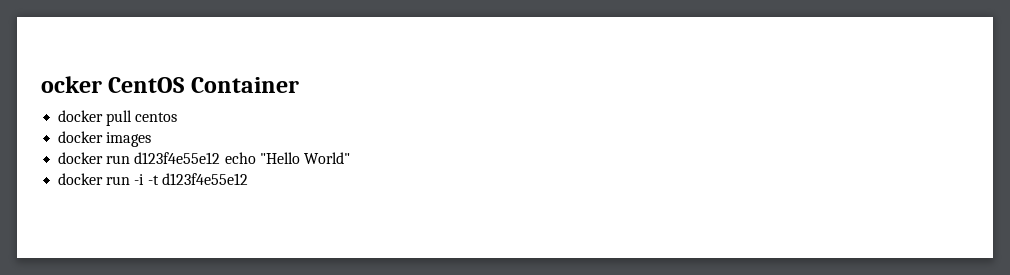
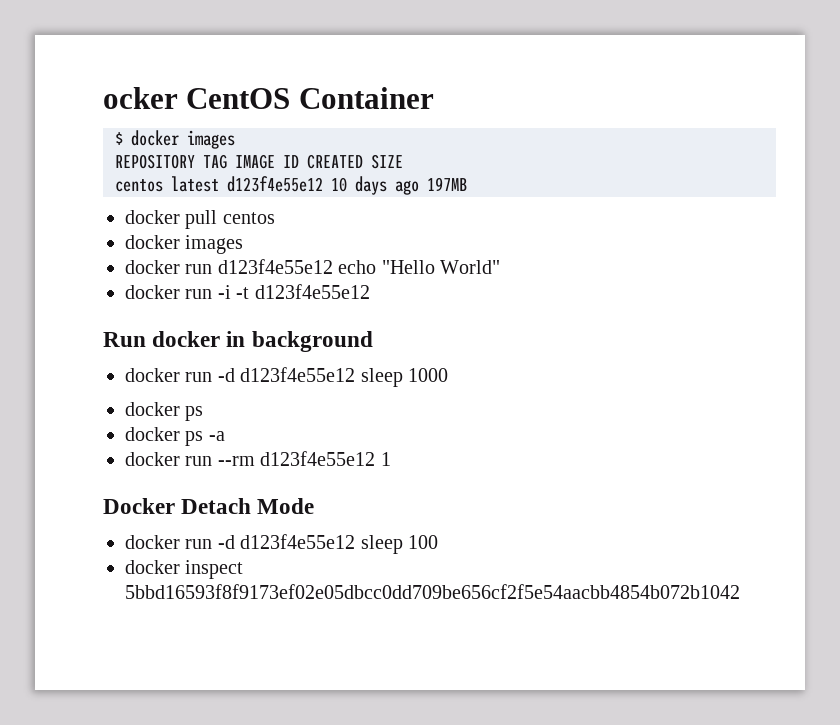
+ $ docker images
+ REPOSITORY TAG IMAGE ID CREATED SIZE
+ centos latest d123f4e55e12 10 days ago 197MB
+ Run docker in background
+ docker run -d d123f4e55e12 sleep 1000
+ docker ps
+ docker ps -a
+ docker run --rm d123f4e55e12 1
+ Docker Detach Mode
+ docker run -d d123f4e55e12 sleep 100
+ docker inspect 5bbd16593f8f9173ef02e05dbcc0dd709be656cf2f5e54aacbb4854b072b1042

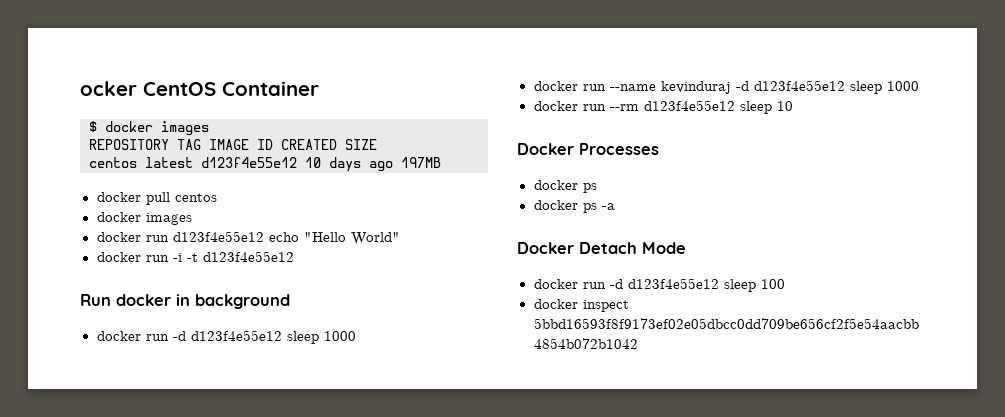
+ docker run --name kevinduraj -d d123f4e55e12 sleep 1000
+ docker run --rm d123f4e55e12 sleep 10
+ Docker Processes
- docker run --rm d123f4e55e12 1

